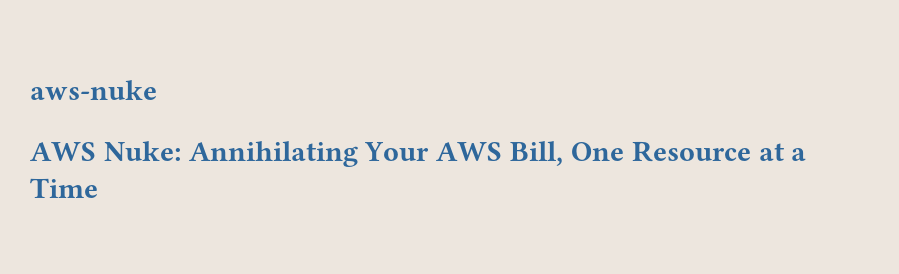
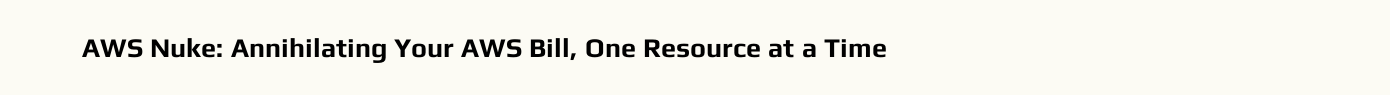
- aws-nuke

